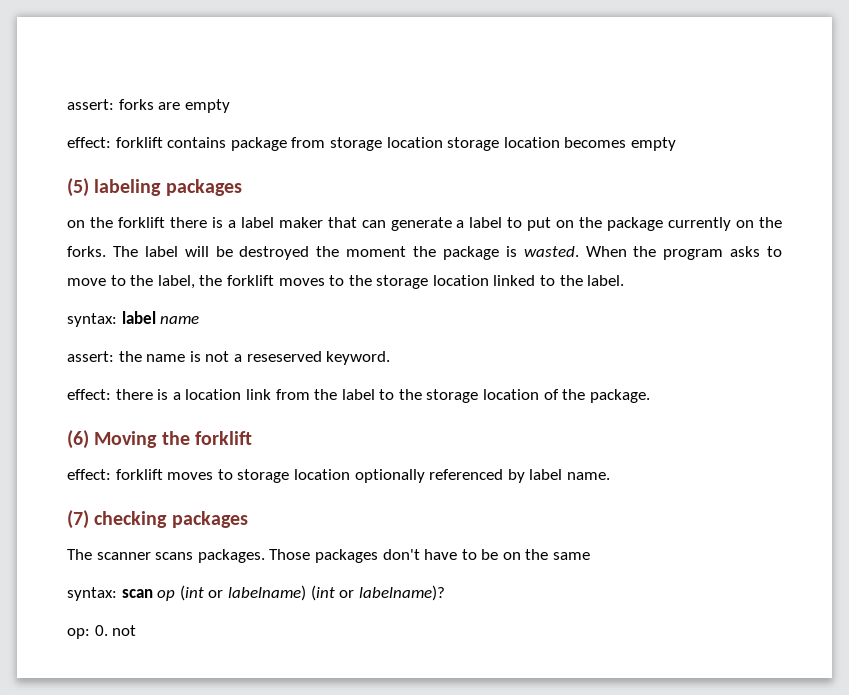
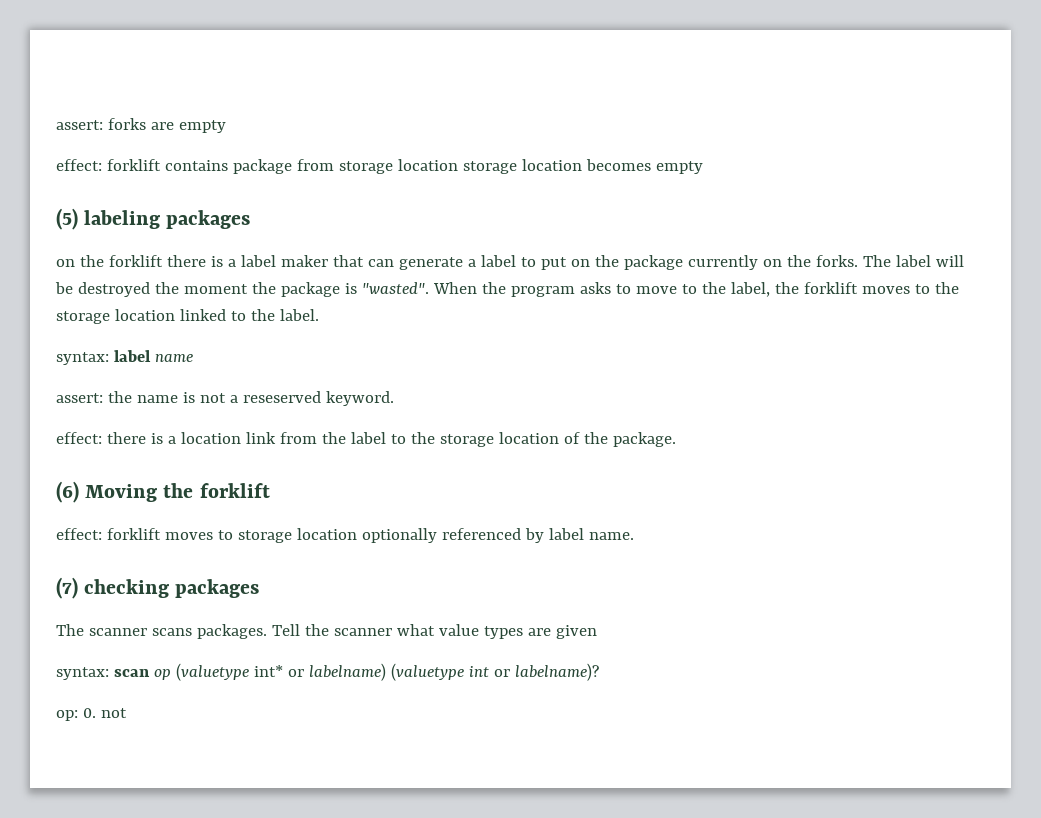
- The label will be destroyed the moment the package is wasted.
+ The label will be destroyed the moment the package is "wasted".
- Those packages don't have to be on the same
- syntax: scan op (int or labelname) (int or labelname)?
+ Tell the scanner what value types are given
+ syntax: scan op (valuetype int* or labelname) (valuetype int or labelname)?

